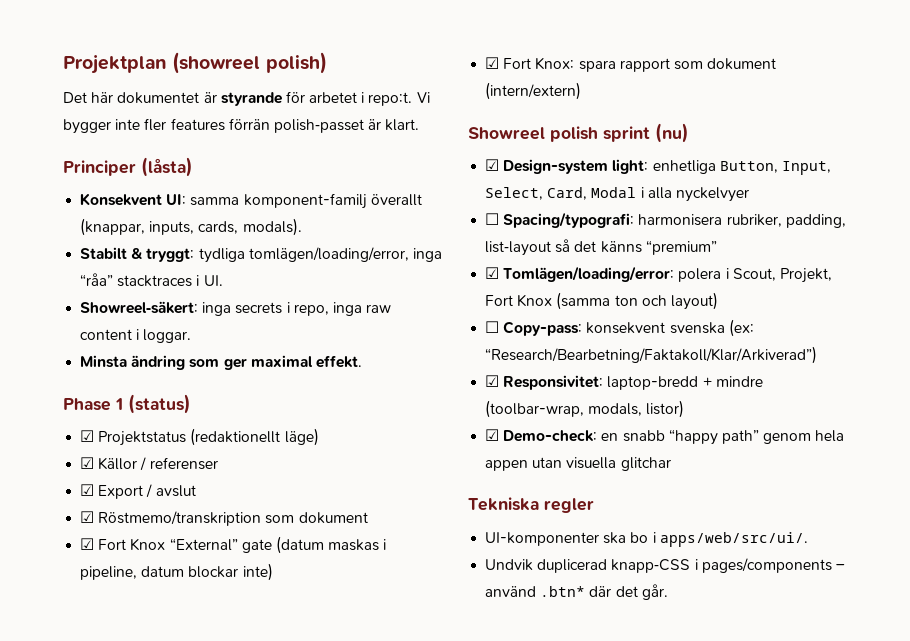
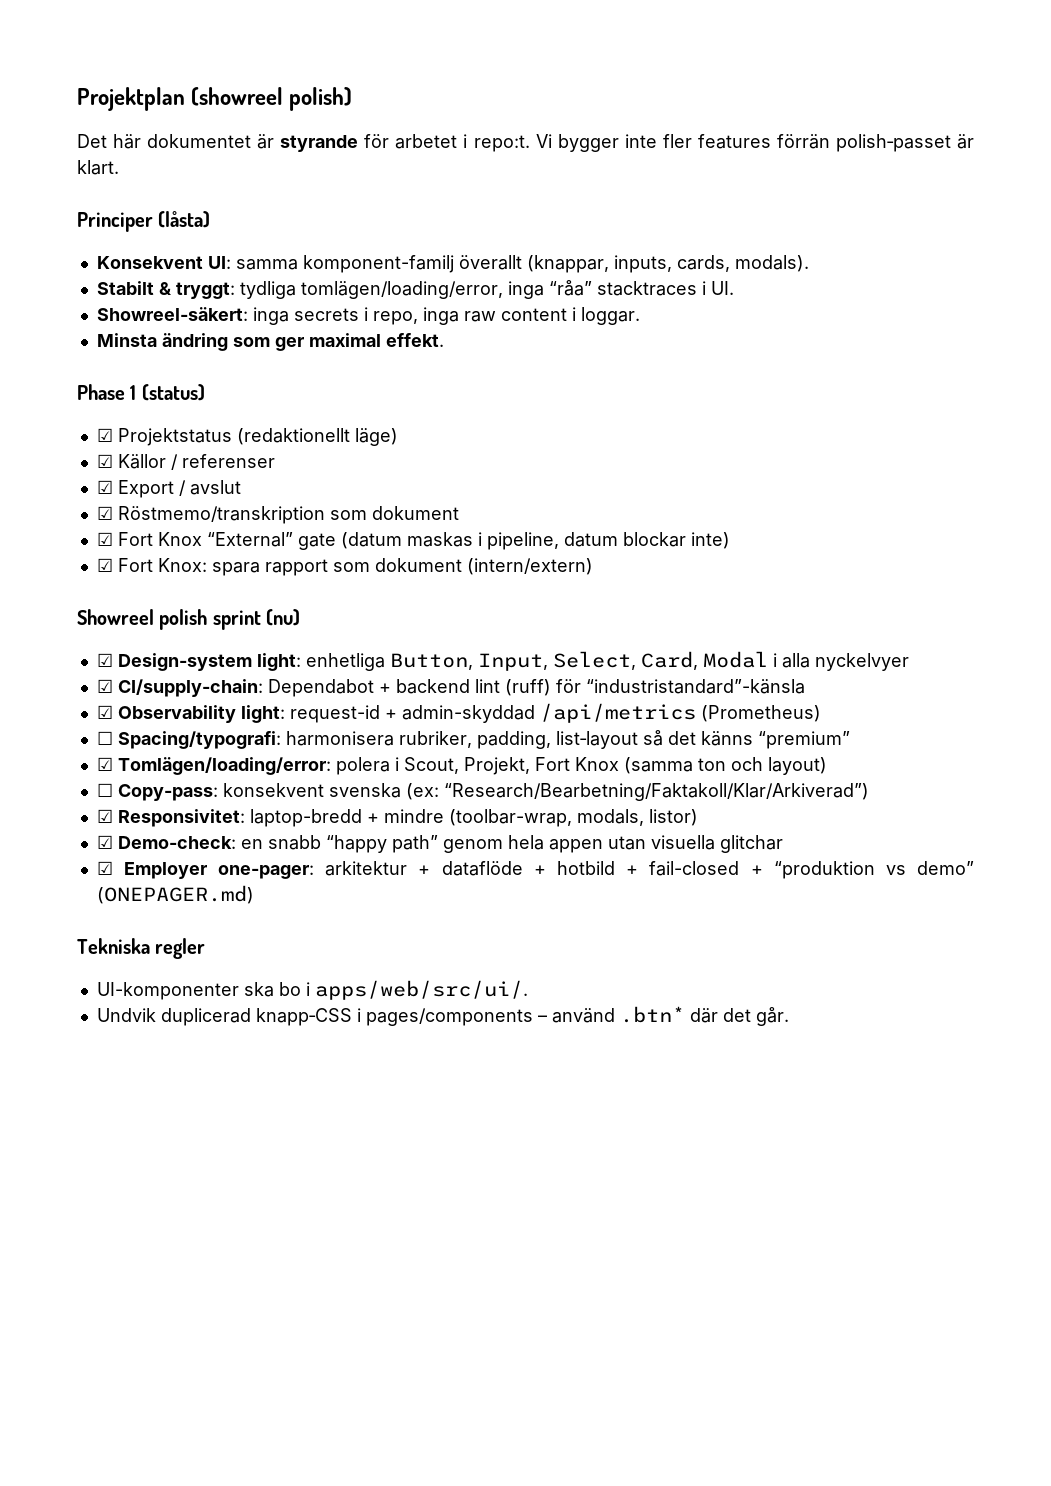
+ ☑ CI/supply-chain: Dependabot + backend lint (ruff) för “industristandard”-känsla
+ ☑ Observability light: request-id + admin-skyddad /api/metrics (Prometheus)
+ ☑ Employer one-pager: arkitektur + dataflöde + hotbild + fail-closed + “produktion vs demo” (ONEPAGER.md)

